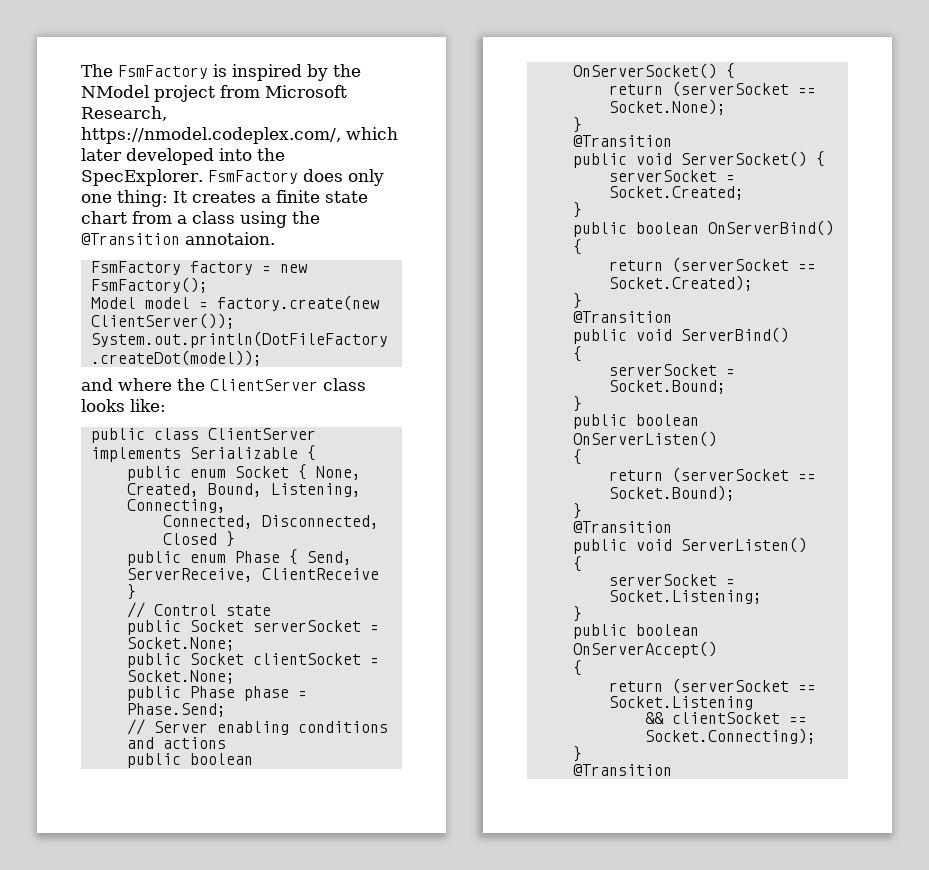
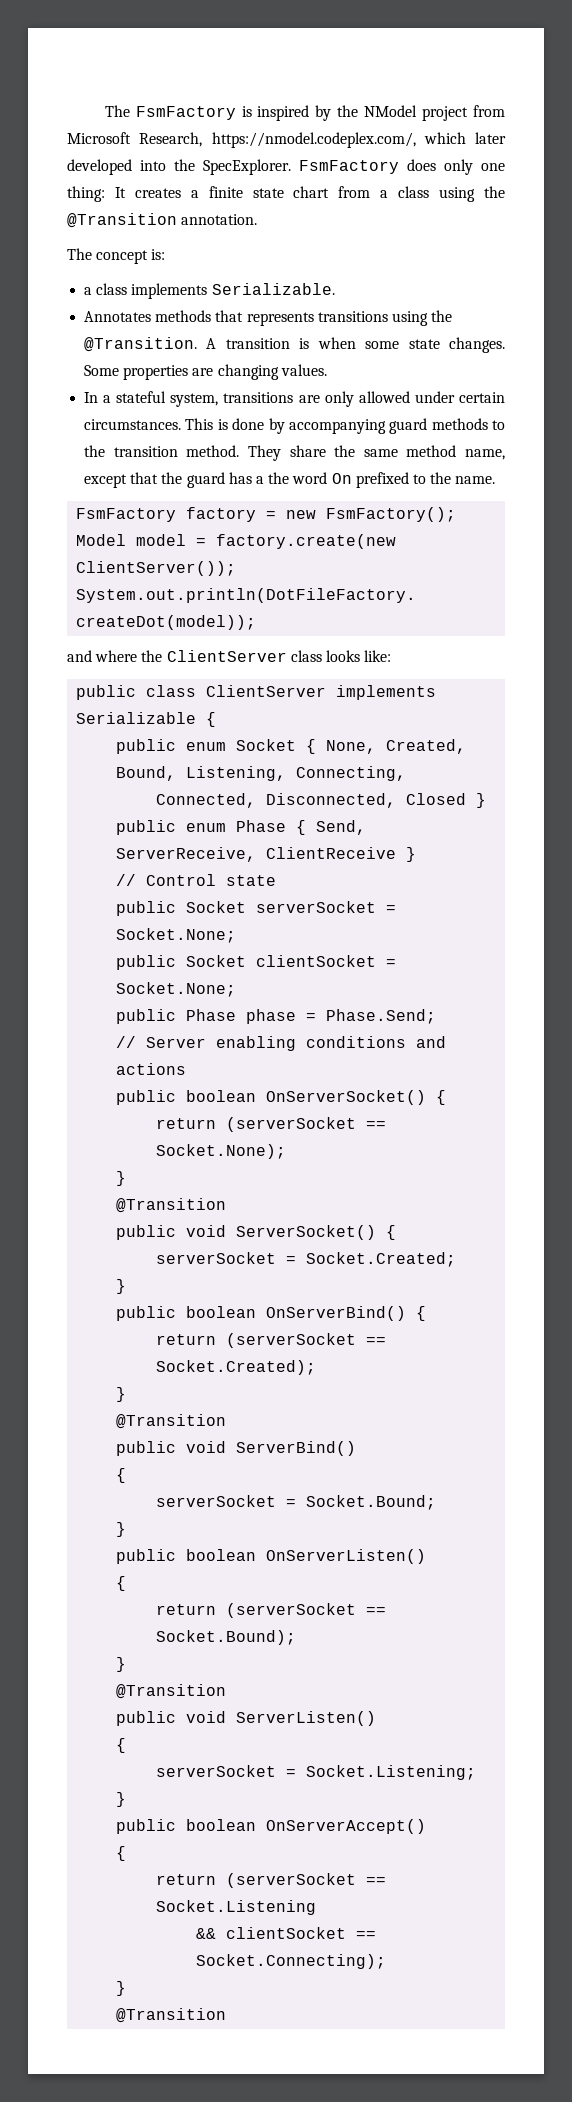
- FsmFactory does only one thing: It creates a finite state chart from a class using the @Transition annotaion.
+ FsmFactory does only one thing: It creates a finite state chart from a class using the @Transition annotation.
+ The concept is:
+ a class implements Serializable.
+ Annotates methods that represents transitions using the @Transition. A transition is when some state changes. Some properties are changing values.
+ In a stateful system, transitions are only allowed under certain circumstances. This is done by accompanying guard methods to the transition method. They share the same method name, except that the guard has a the word On prefixed to the name.

